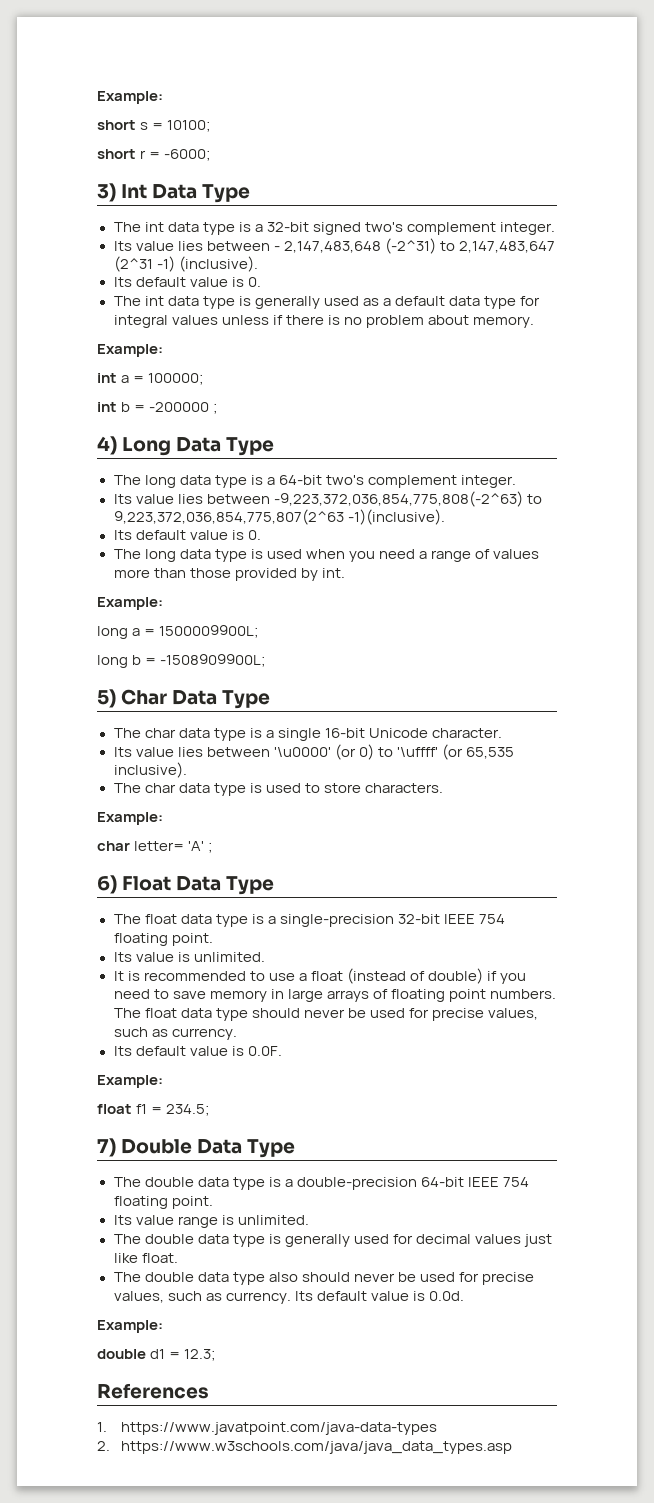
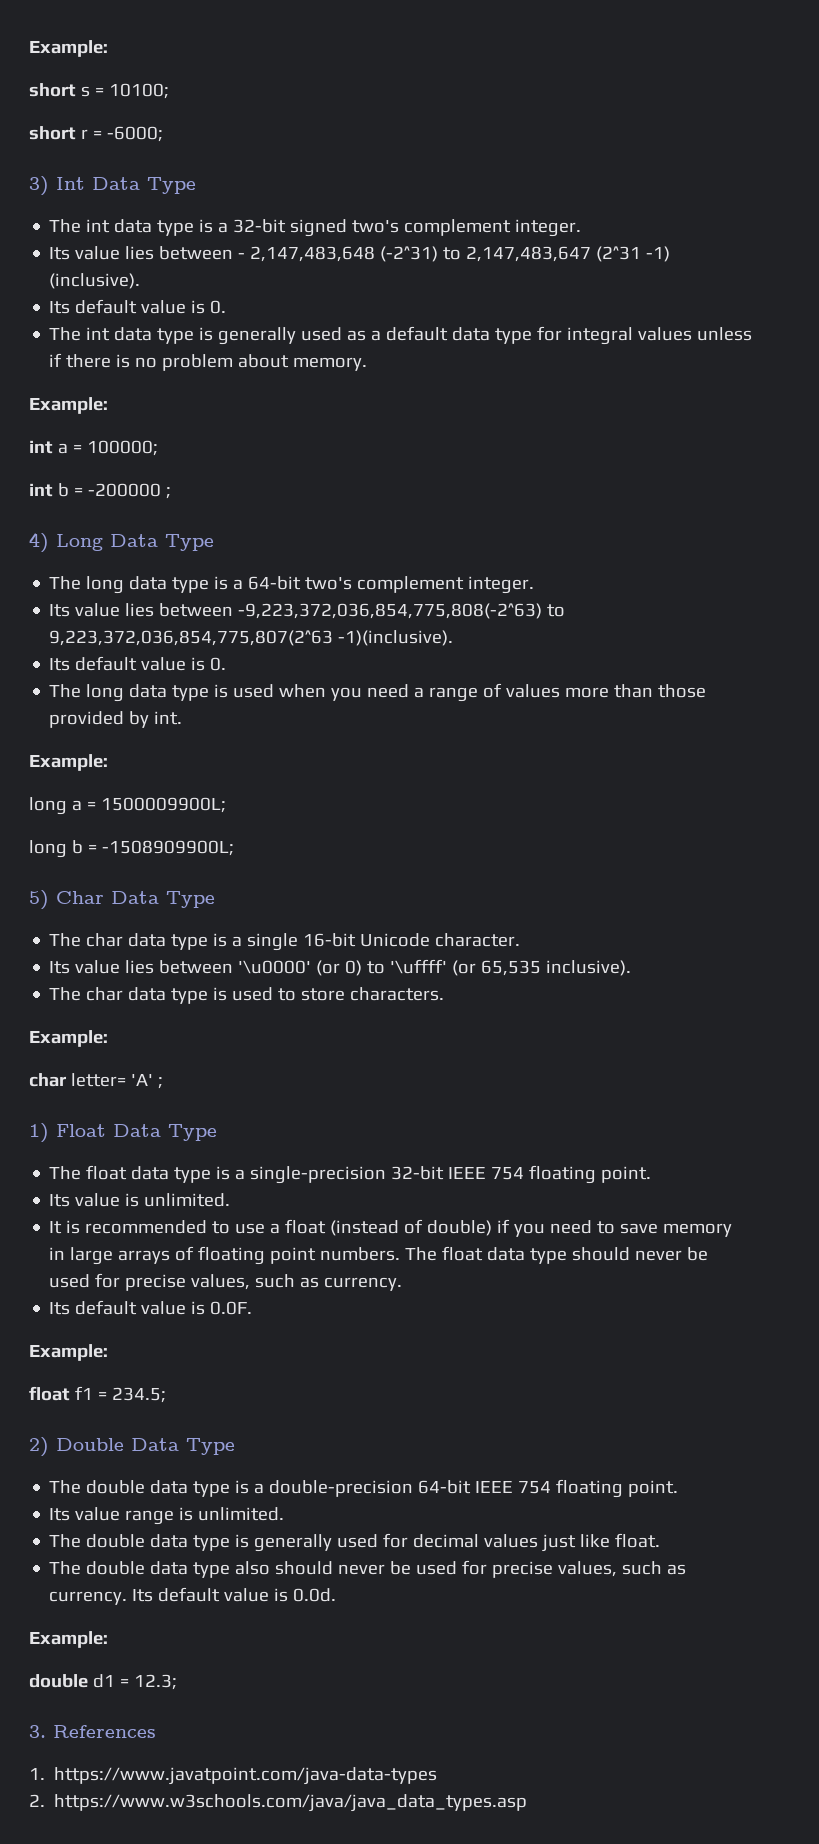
- 6) Float Data Type
+ 1) Float Data Type
- 7) Double Data Type
+ 2) Double Data Type
- References
+ 3. References

